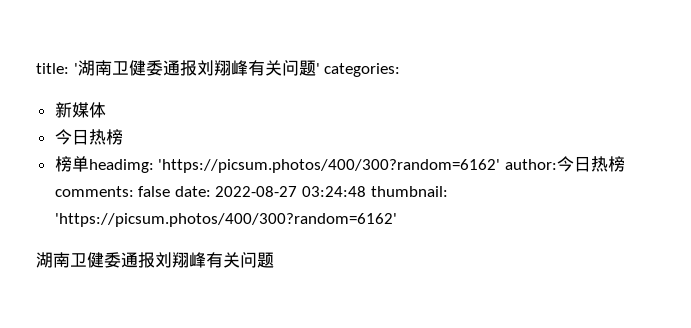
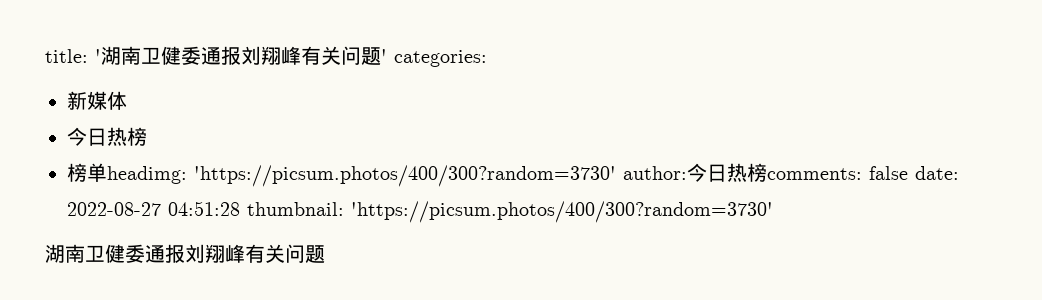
- 榜单headimg: 'https://picsum.photos/400/300?random=6162' author:今日热榜comments: false date: 2022-08-27 03:24:48 thumbnail: 'https://picsum.photos/400/300?random=6162'
+ 榜单headimg: 'https://picsum.photos/400/300?random=3730' author:今日热榜comments: false date: 2022-08-27 04:51:28 thumbnail: 'https://picsum.photos/400/300?random=3730'

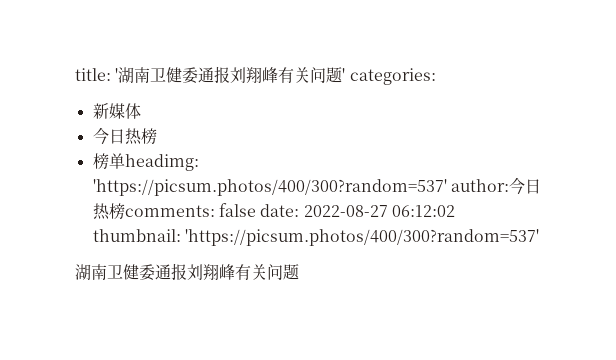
- 榜单headimg: 'https://picsum.photos/400/300?random=3730' author:今日热榜comments: false date: 2022-08-27 04:51:28 thumbnail: 'https://picsum.photos/400/300?random=3730'
+ 榜单headimg: 'https://picsum.photos/400/300?random=537' author:今日热榜comments: false date: 2022-08-27 06:12:02 thumbnail: 'https://picsum.photos/400/300?random=537'

